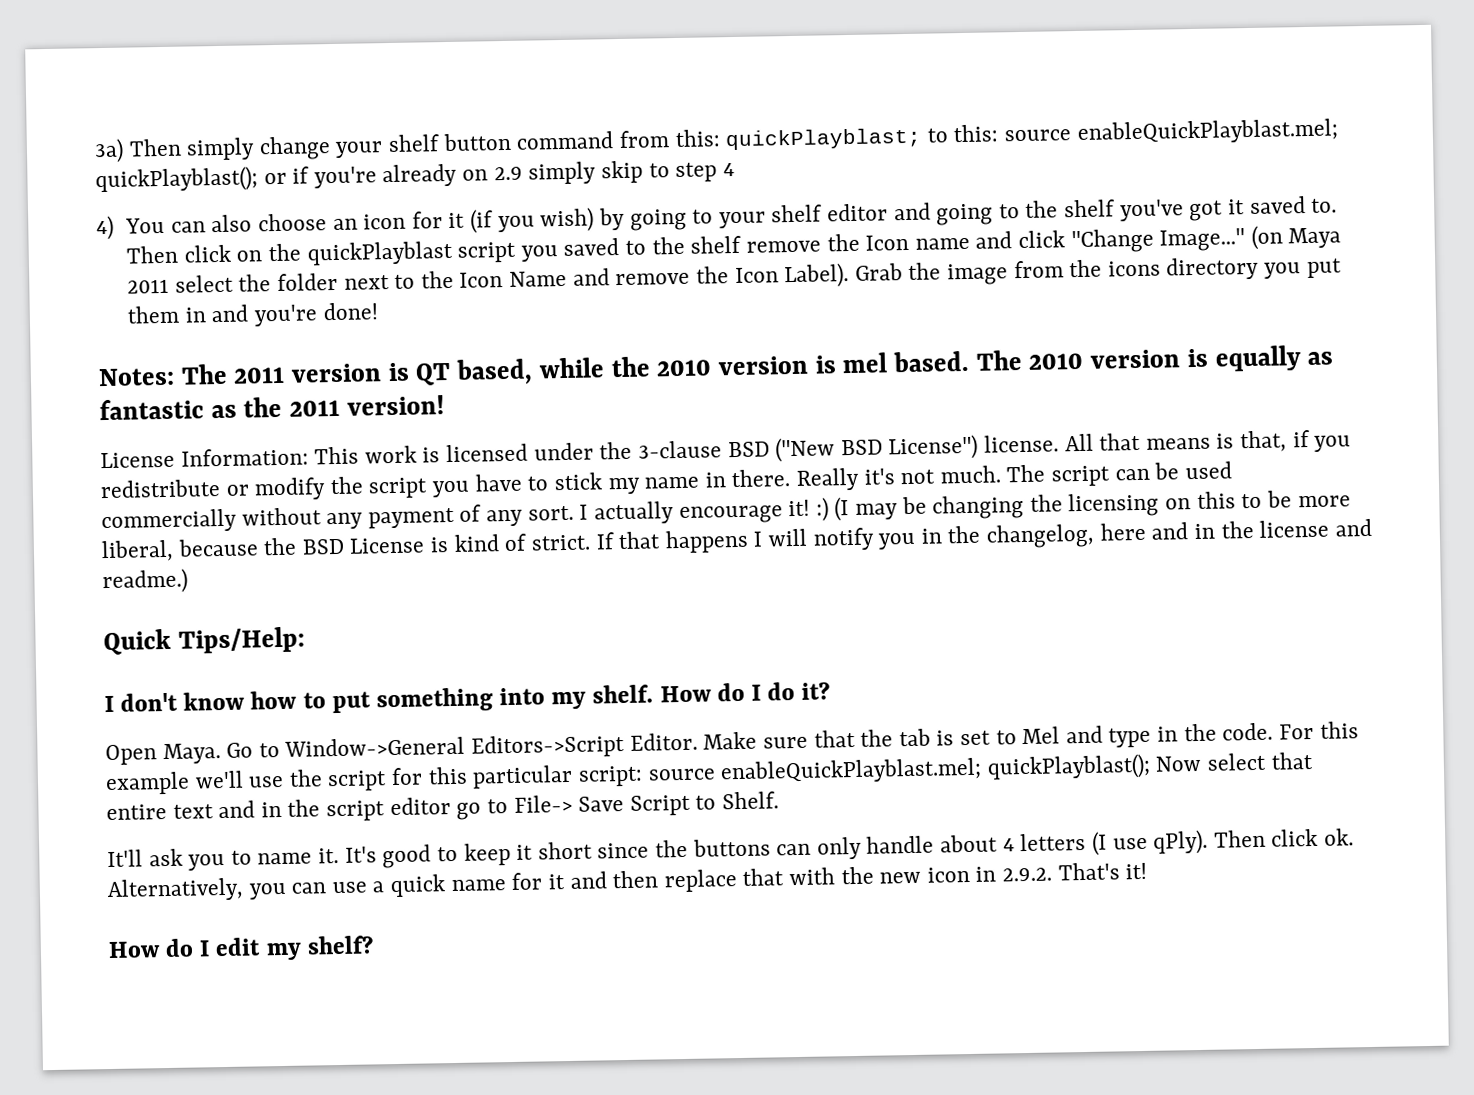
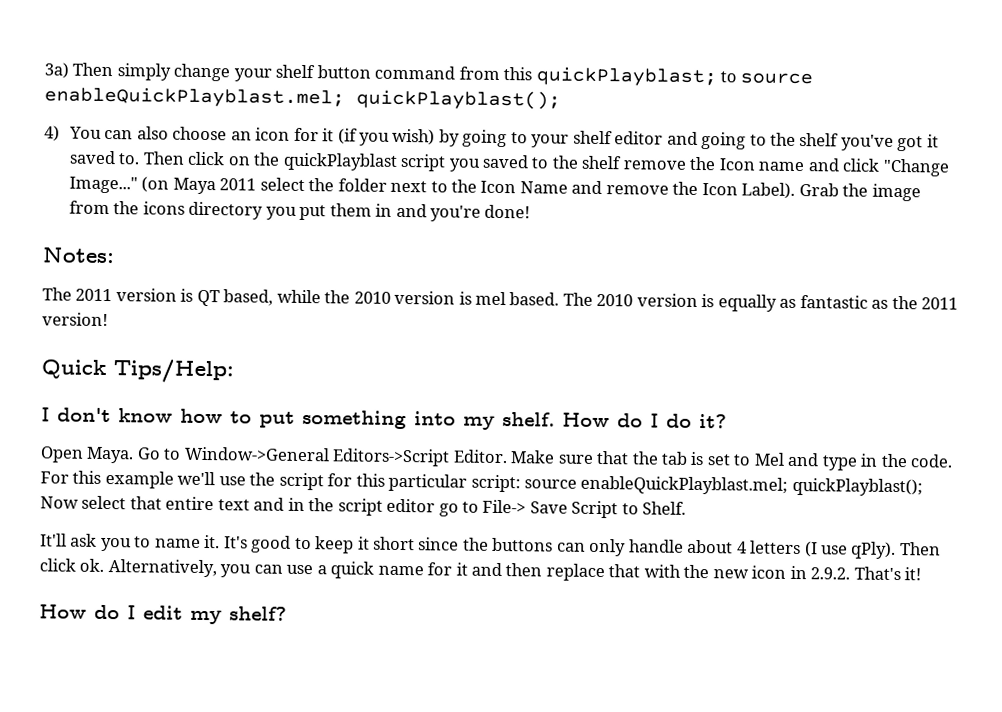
- 3a) Then simply change your shelf button command from this: quickPlayblast; to this: source enableQuickPlayblast.mel; quickPlayblast(); or if you're already on 2.9 simply skip to step 4
+ 3a) Then simply change your shelf button command from this quickPlayblast; to source enableQuickPlayblast.mel; quickPlayblast();
- Notes: The 2011 version is QT based, while the 2010 version is mel based.
+ Notes:
+ The 2011 version is QT based, while the 2010 version is mel based.
- License Information: This work is licensed under the 3-clause BSD ("New BSD License") license. All that means is that, if you redistribute or modify the script you have to stick my name in there. Really it's not much. The script can be used commercially without any payment of any sort. I actually encourage it! :) (I may be changing the licensing on this to be more liberal, because the BSD License is kind of strict. If that happens I will notify you in the changelog, here and in the license and readme.)

